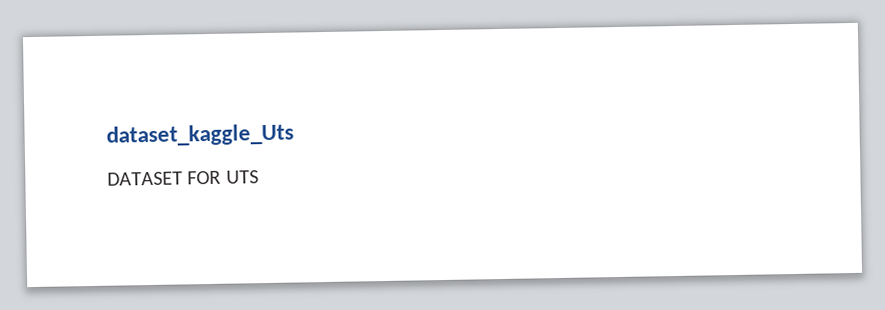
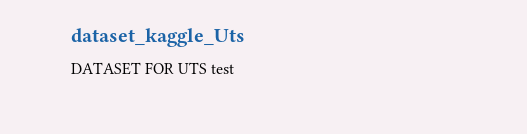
- DATASET FOR UTS
+ DATASET FOR UTS test

